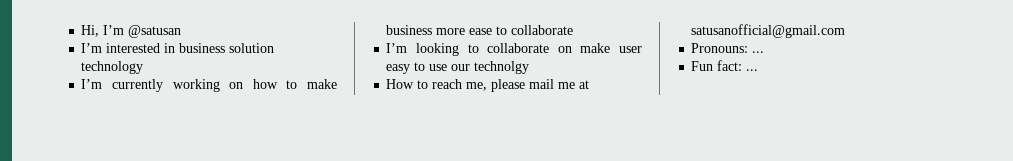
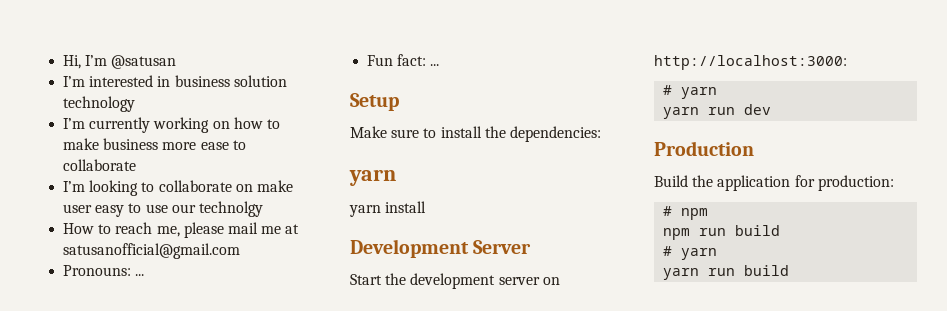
+ Setup
+ Make sure to install the dependencies:
+ yarn
+ yarn install
+ Development Server
+ Start the development server on http://localhost:3000:
+ # yarn
+ yarn run dev
+ Production
+ Build the application for production:
+ # npm
+ npm run build
+ # yarn
+ yarn run build

